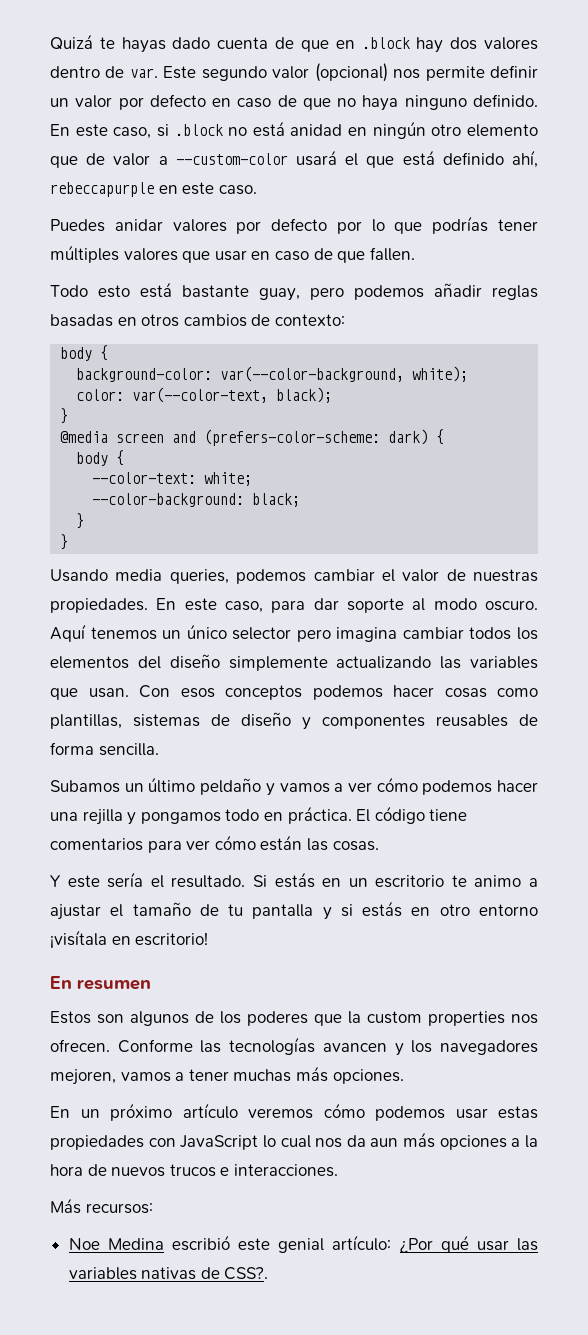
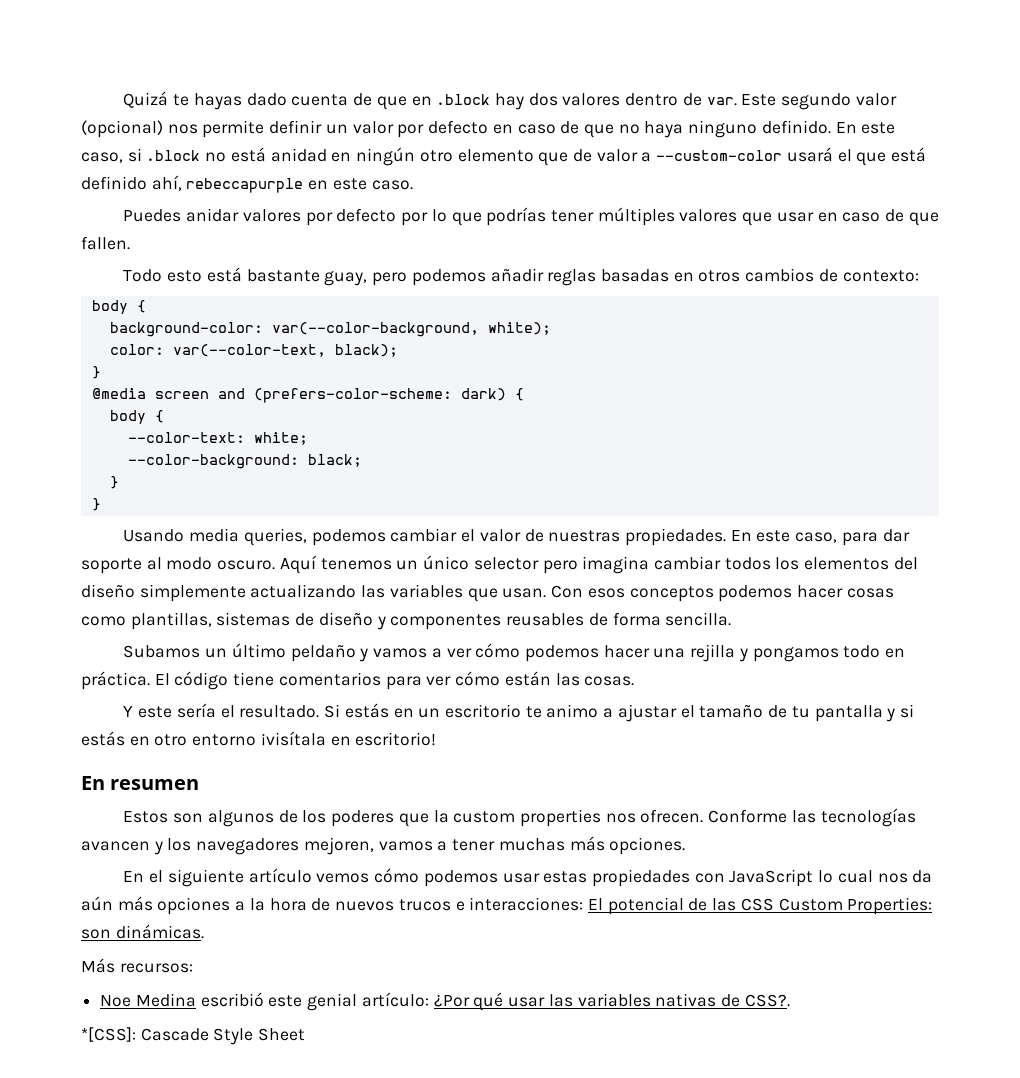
- En un próximo artículo veremos cómo podemos usar estas propiedades con JavaScript lo cual nos da aun más opciones a la hora de nuevos trucos e interacciones.
+ En el siguiente artículo vemos cómo podemos usar estas propiedades con JavaScript lo cual nos da aún más opciones a la hora de nuevos trucos e interacciones: El potencial de las CSS Custom Properties: son dinámicas.
+ *[CSS]: Cascade Style Sheet

